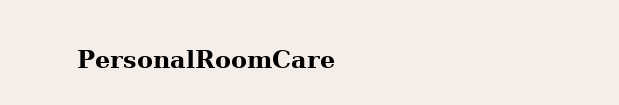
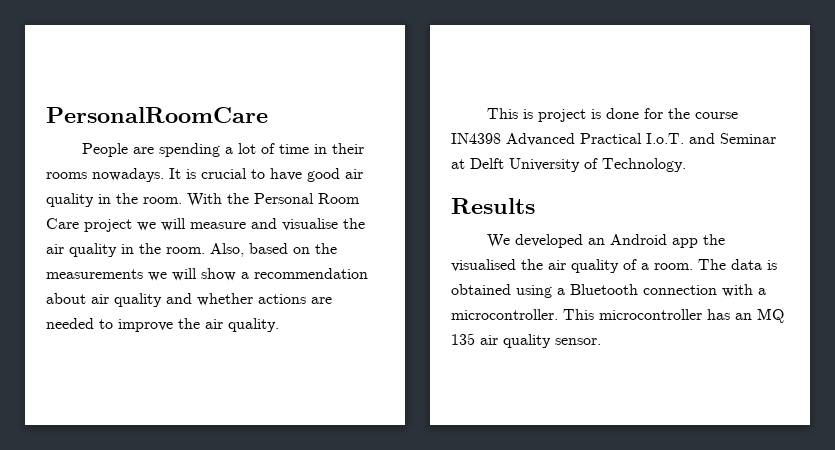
+ People are spending a lot of time in their rooms nowadays. It is crucial to have good air quality in the room. With the Personal Room Care project we will measure and visualise the air quality in the room. Also, based on the measurements we will show a recommendation about air quality and whether actions are needed to improve the air quality.
+ This is project is done for the course IN4398 Advanced Practical I.o.T. and Seminar at Delft University of Technology.
+ Results
+ We developed an Android app the visualised the air quality of a room. The data is obtained using a Bluetooth connection with a microcontroller. This microcontroller has an MQ 135 air quality sensor.

